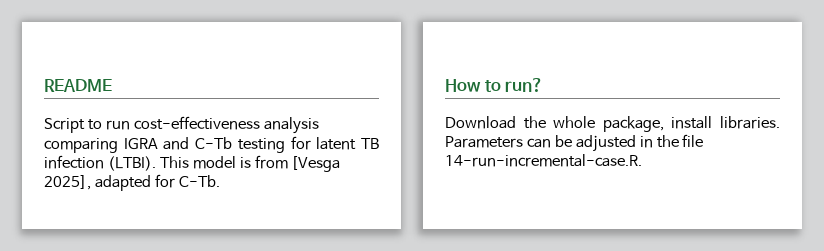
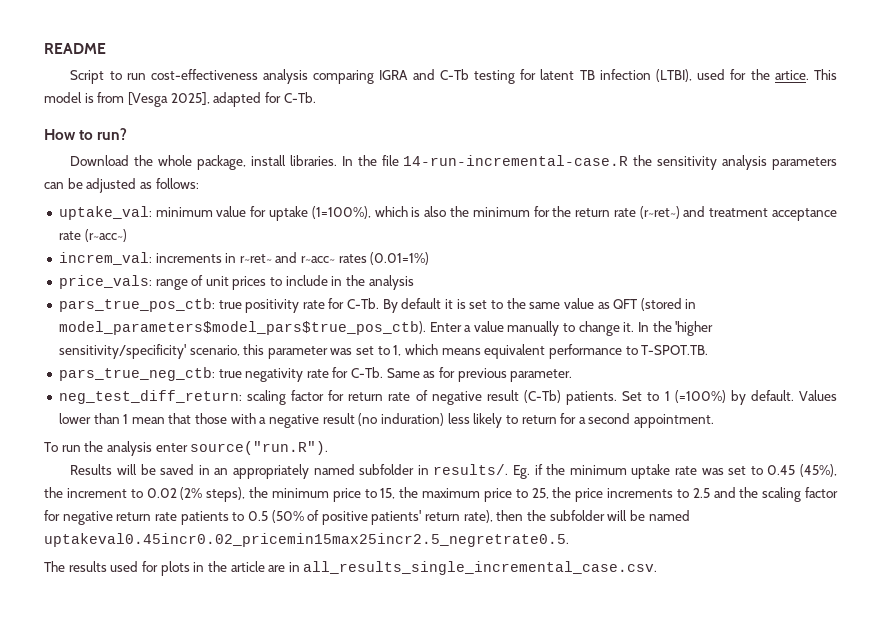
- Script to run cost-effectiveness analysis comparing IGRA and C-Tb testing for latent TB infection (LTBI).
+ Script to run cost-effectiveness analysis comparing IGRA and C-Tb testing for latent TB infection (LTBI), used for the artice.
- Parameters can be adjusted in the file 14-run-incremental-case.R.
+ In the file 14-run-incremental-case.R the sensitivity analysis parameters can be adjusted as follows:
+ uptake_val: minimum value for uptake (1=100%), which is also the minimum for the return rate (r~ret~) and treatment acceptance rate (r~acc~)
+ increm_val: increments in r~ret~ and r~acc~ rates (0.01=1%)
+ price_vals: range of unit prices to include in the analysis
+ pars_true_pos_ctb: true positivity rate for C-Tb. By default it is set to the same value as QFT (stored in model_parameters$model_pars$true_pos_ctb). Enter a value manually to change it. In the 'higher sensitivity/specificity' scenario, this parameter was set to 1, which means equivalent performance to T-SPOT.TB.
+ pars_true_neg_ctb: true negativity rate for C-Tb. Same as for previous parameter.
+ neg_test_diff_return: scaling factor for return rate of negative result (C-Tb) patients. Set to 1 (=100%) by default. Values lower than 1 mean that those with a negative result (no induration) less likely to return for a second appointment.
+ To run the analysis enter source("run.R").
+ Results will be saved in an appropriately named subfolder in results/. Eg. if the minimum uptake rate was set to 0.45 (45%), the increment to 0.02 (2% steps), the minimum price to 15, the maximum price to 25, the price increments to 2.5 and the scaling factor for negative return rate patients to 0.5 (50% of positive patients' return rate), then the subfolder will be named uptakeval0.45incr0.02_pricemin15max25incr2.5_negretrate0.5.
+ The results used for plots in the article are in all_results_single_incremental_case.csv.

